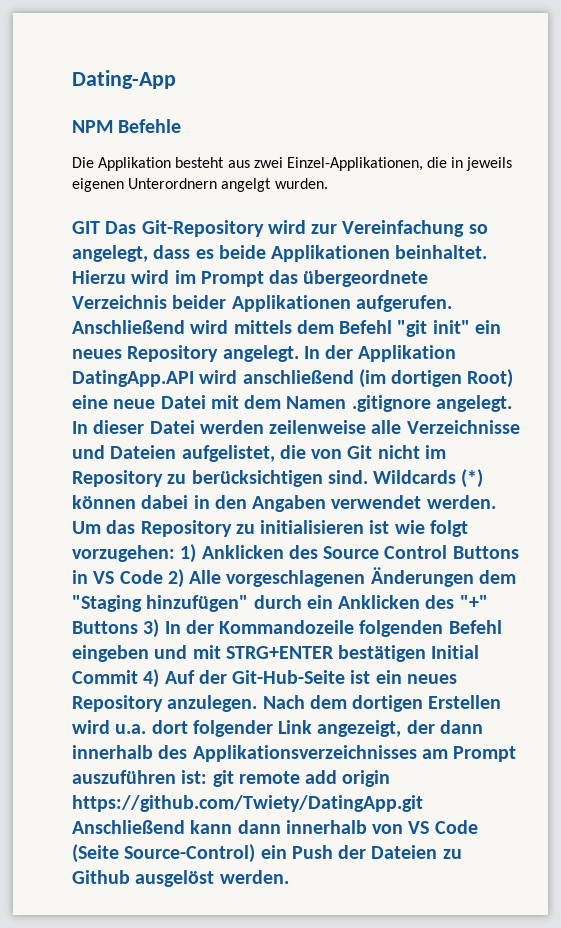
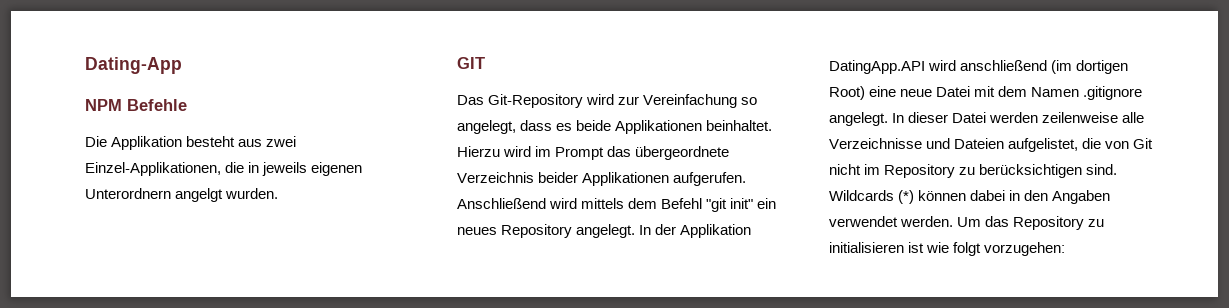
- GIT Das Git-Repository wird zur Vereinfachung so angelegt, dass es beide Applikationen beinhaltet.
+ GIT
+ Das Git-Repository wird zur Vereinfachung so angelegt, dass es beide Applikationen beinhaltet.
- Um das Repository zu initialisieren ist wie folgt vorzugehen: 1) Anklicken des Source Control Buttons in VS Code 2) Alle vorgeschlagenen Änderungen dem "Staging hinzufügen" durch ein Anklicken des "+" Buttons 3) In der Kommandozeile folgenden Befehl eingeben und mit STRG+ENTER bestätigen Initial Commit 4) Auf der Git-Hub-Seite ist ein neues Repository anzulegen. Nach dem dortigen Erstellen wird u.a. dort folgender Link angezeigt, der dann innerhalb des Applikationsverzeichnisses am Prompt auszuführen ist: git remote add origin https://github.com/Twiety/DatingApp.git Anschließend kann dann innerhalb von VS Code (Seite Source-Control) ein Push der Dateien zu Github ausgelöst werden.
+ Um das Repository zu initialisieren ist wie folgt vorzugehen:

